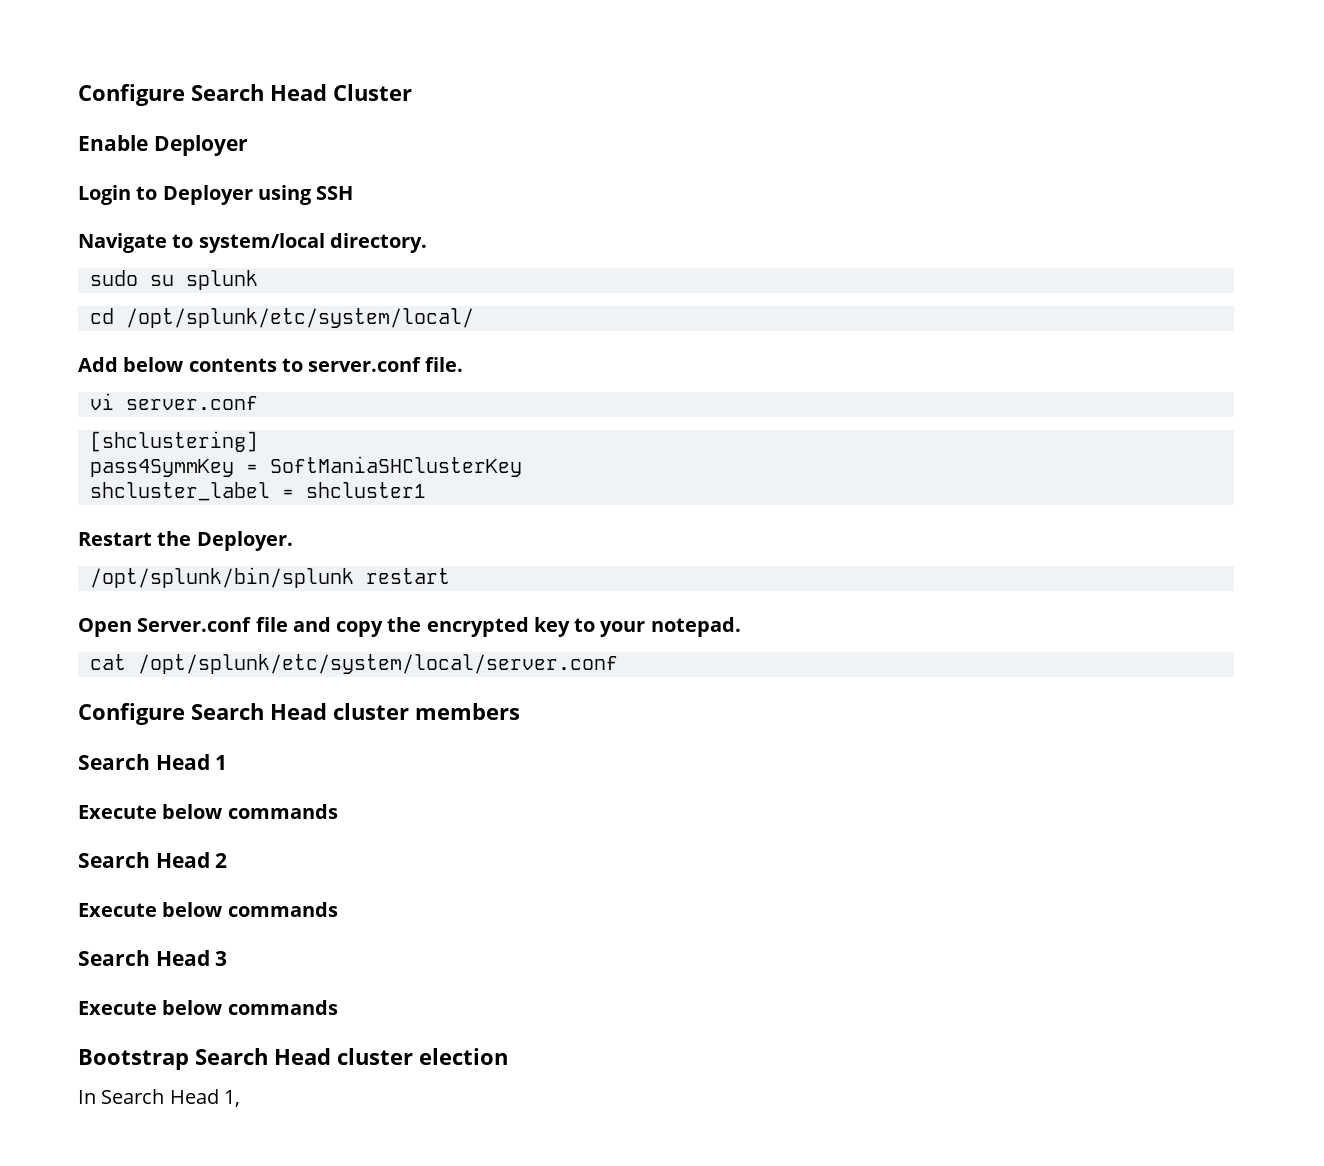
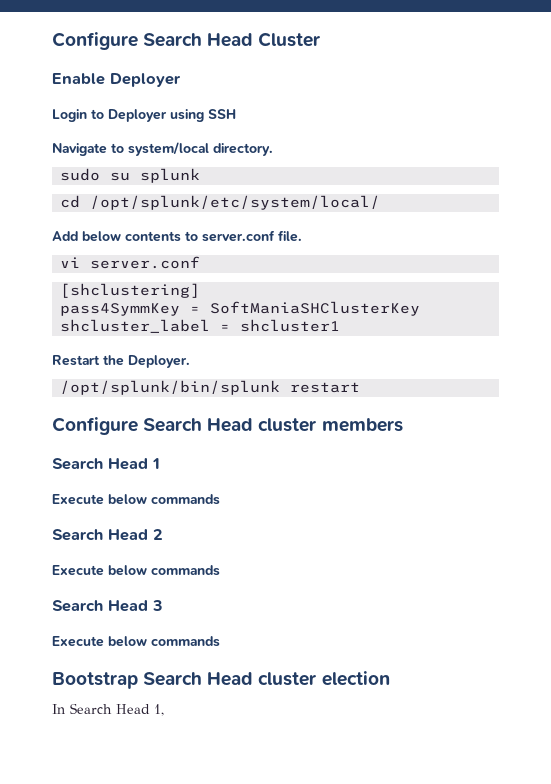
- Open Server.conf file and copy the encrypted key to your notepad.
- cat /opt/splunk/etc/system/local/server.conf

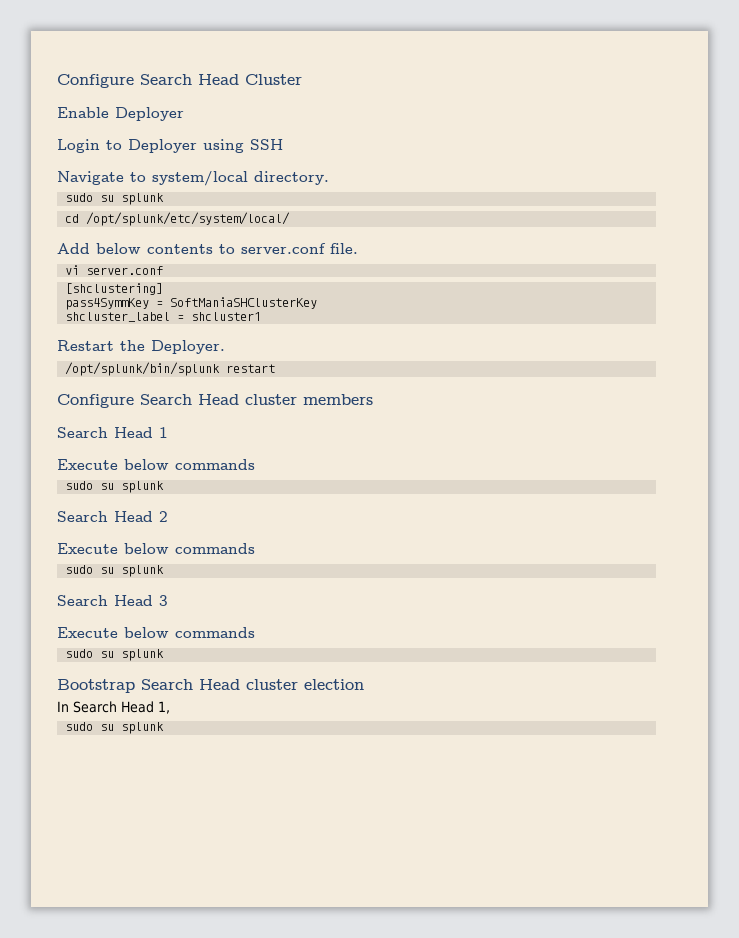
  Search Head 1
  Execute below commands
+ sudo su splunk
  Search Head 2
  Execute below commands
+ sudo su splunk
  Search Head 3
  Execute below commands
+ sudo su splunk
  In Search Head 1,
+ sudo su splunk

